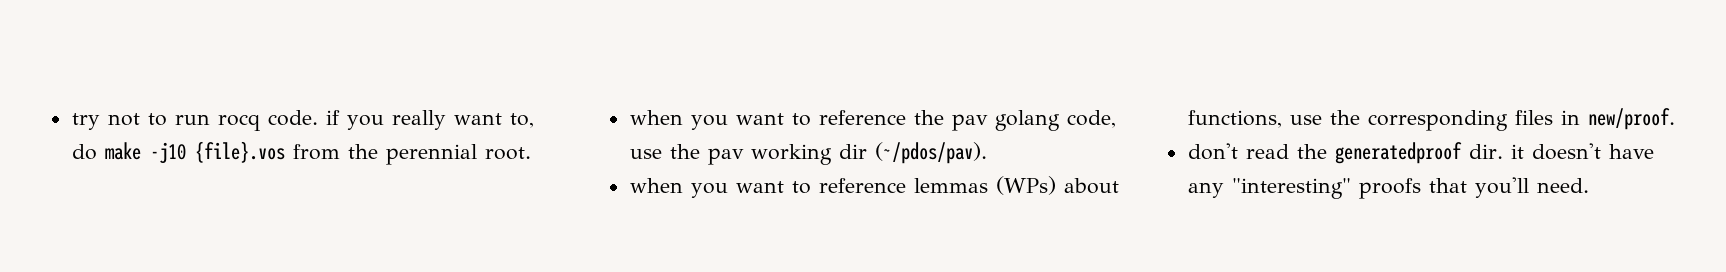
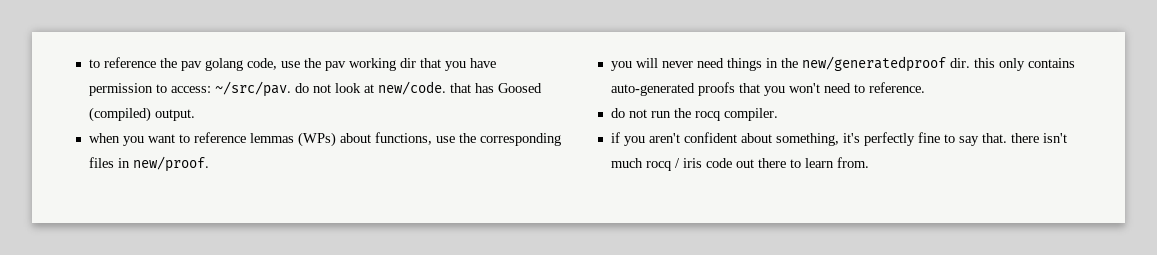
- try not to run rocq code. if you really want to, do make -j10 {file}.vos from the perennial root.
- when you want to reference the pav golang code, use the pav working dir (~/pdos/pav).
+ to reference the pav golang code, use the pav working dir that you have permission to access: ~/src/pav. do not look at new/code. that has Goosed (compiled) output.
- don't read the generatedproof dir. it doesn't have any "interesting" proofs that you'll need.
+ you will never need things in the new/generatedproof dir. this only contains auto-generated proofs that you won't need to reference.
+ do not run the rocq compiler.
+ if you aren't confident about something, it's perfectly fine to say that. there isn't much rocq / iris code out there to learn from.

